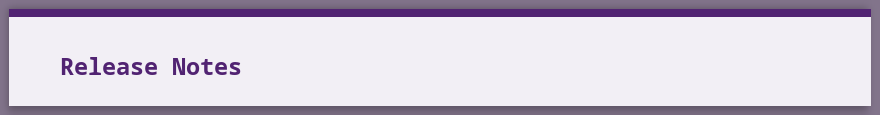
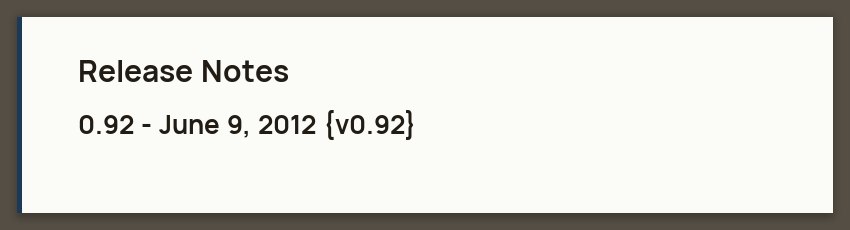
+ 0.92 - June 9, 2012 {v0.92}

